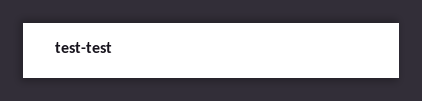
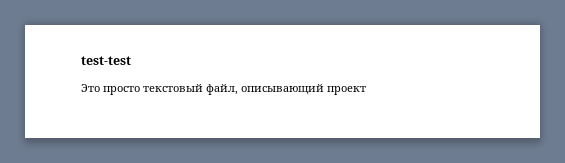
+ Это просто текстовый файл, описывающий проект

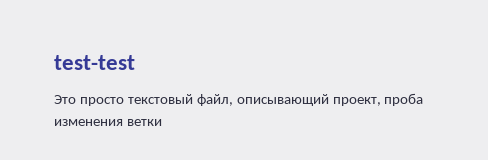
- Это просто текстовый файл, описывающий проект
+ Это просто текстовый файл, описывающий проект, проба изменения ветки

